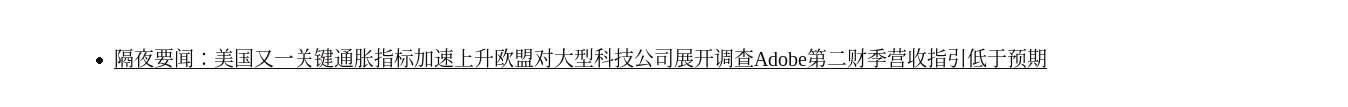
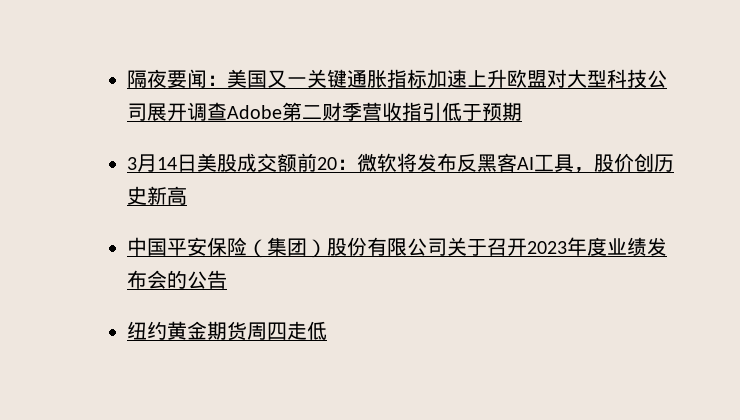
+ 3月14日美股成交额前20：微软将发布反黑客AI工具，股价创历史新高
+ 中国平安保险（集团）股份有限公司关于召开2023年度业绩发布会的公告
+ 纽约黄金期货周四走低

